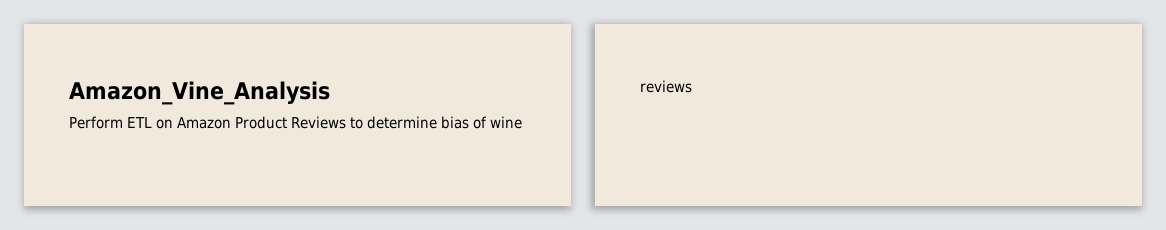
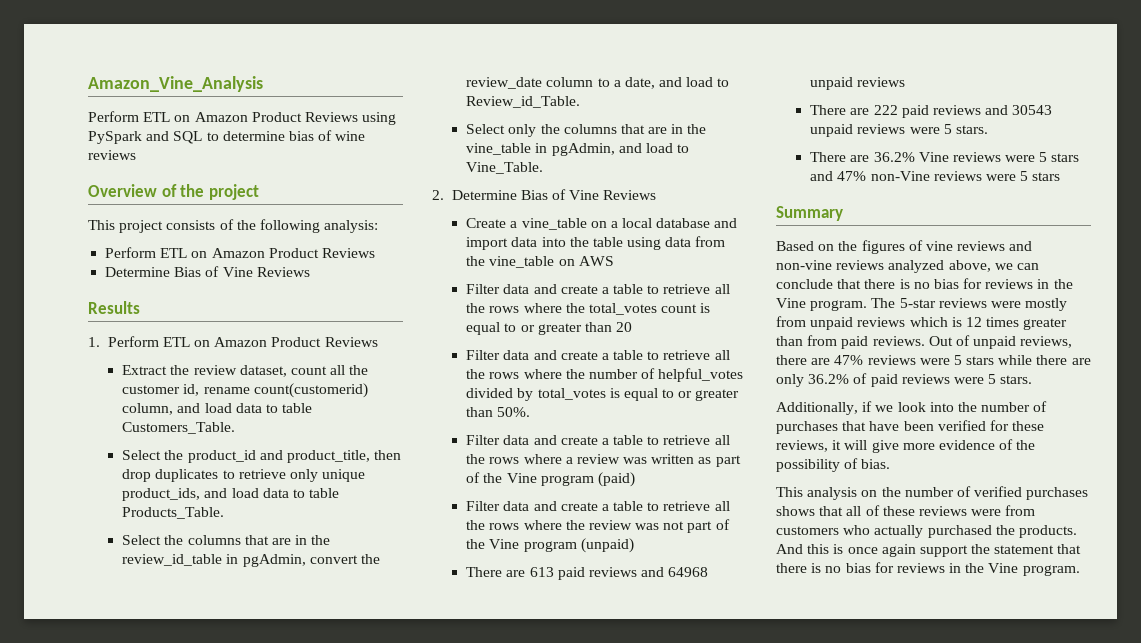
- Perform ETL on Amazon Product Reviews to determine bias of wine reviews
+ Perform ETL on Amazon Product Reviews using PySpark and SQL to determine bias of wine reviews
+ Overview of the project
+ This project consists of the following analysis:
+ Perform ETL on Amazon Product Reviews
+ Determine Bias of Vine Reviews
+ Results
+ 1. Perform ETL on Amazon Product Reviews
+ Extract the review dataset, count all the customer id, rename count(customerid) column, and load data to table Customers_Table.
+ Select the product_id and product_title, then drop duplicates to retrieve only unique product_ids, and load data to table Products_Table.
+ Select the columns that are in the review_id_table in pgAdmin, convert the review_date column to a date, and load to Review_id_Table.
+ Select only the columns that are in the vine_table in pgAdmin, and load to Vine_Table.
+ 2. Determine Bias of Vine Reviews
+ Create a vine_table on a local database and import data into the table using data from the vine_table on AWS
+ Filter data and create a table to retrieve all the rows where the total_votes count is equal to or greater than 20
+ Filter data and create a table to retrieve all the rows where the number of helpful_votes divided by total_votes is equal to or greater than 50%.
+ Filter data and create a table to retrieve all the rows where a review was written as part of the Vine program (paid)
+ Filter data and create a table to retrieve all the rows where the review was not part of the Vine program (unpaid)
+ There are 613 paid reviews and 64968 unpaid reviews
+ There are 222 paid reviews and 30543 unpaid reviews were 5 stars.
+ There are 36.2% Vine reviews were 5 stars and 47% non-Vine reviews were 5 stars
+ Summary
+ Based on the figures of vine reviews and non-vine reviews analyzed above, we can conclude that there is no bias for reviews in the Vine program. The 5-star reviews were mostly from unpaid reviews which is 12 times greater than from paid reviews. Out of unpaid reviews, there are 47% reviews were 5 stars while there are only 36.2% of paid reviews were 5 stars.
+ Additionally, if we look into the number of purchases that have been verified for these reviews, it will give more evidence of the possibility of bias.
+ This analysis on the number of verified purchases shows that all of these reviews were from customers who actually purchased the products. And this is once again support the statement that there is no bias for reviews in the Vine program.

